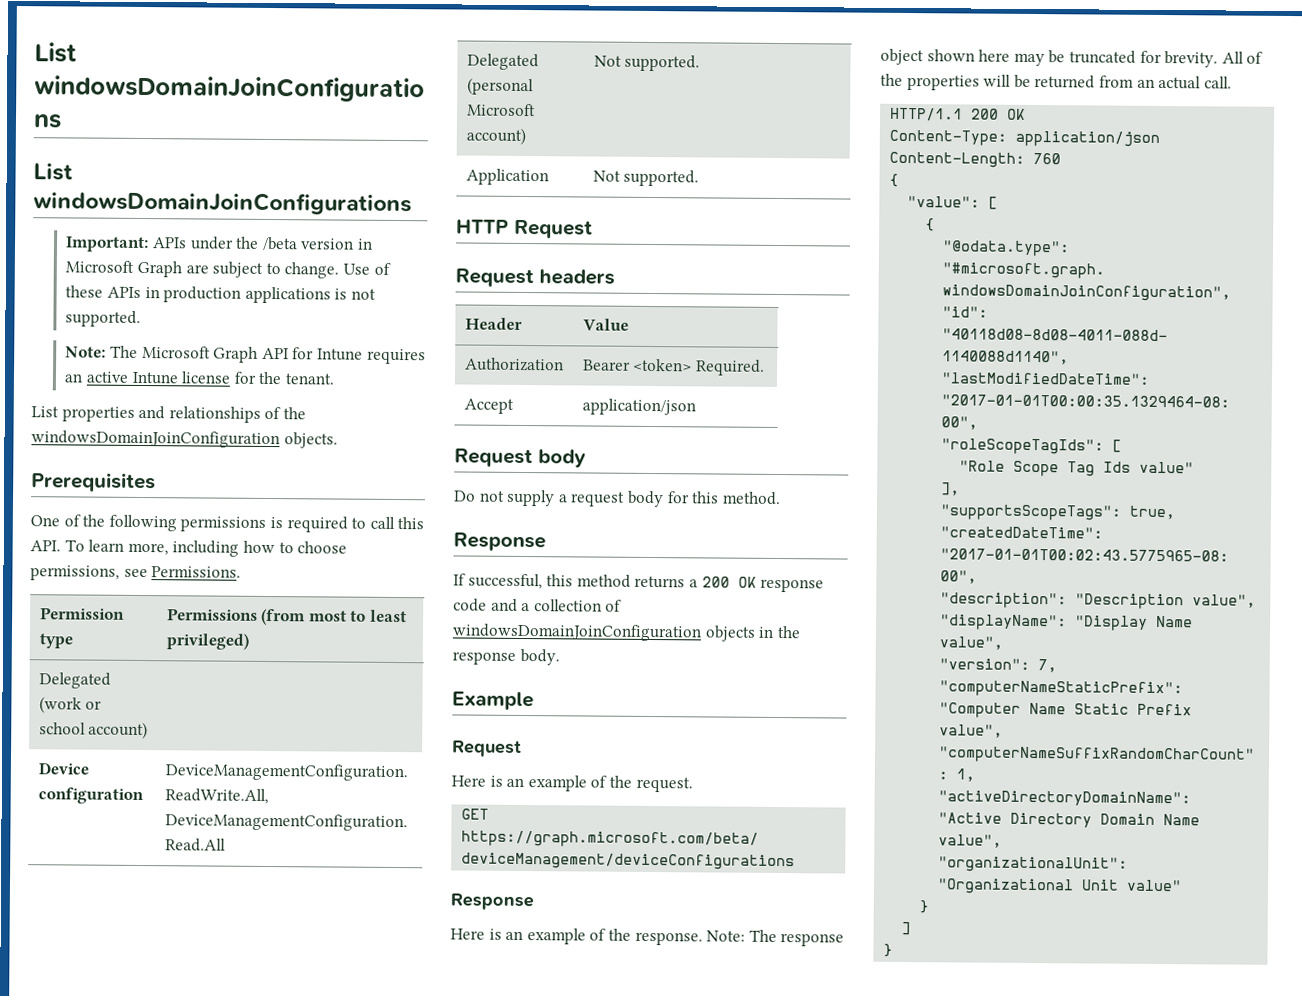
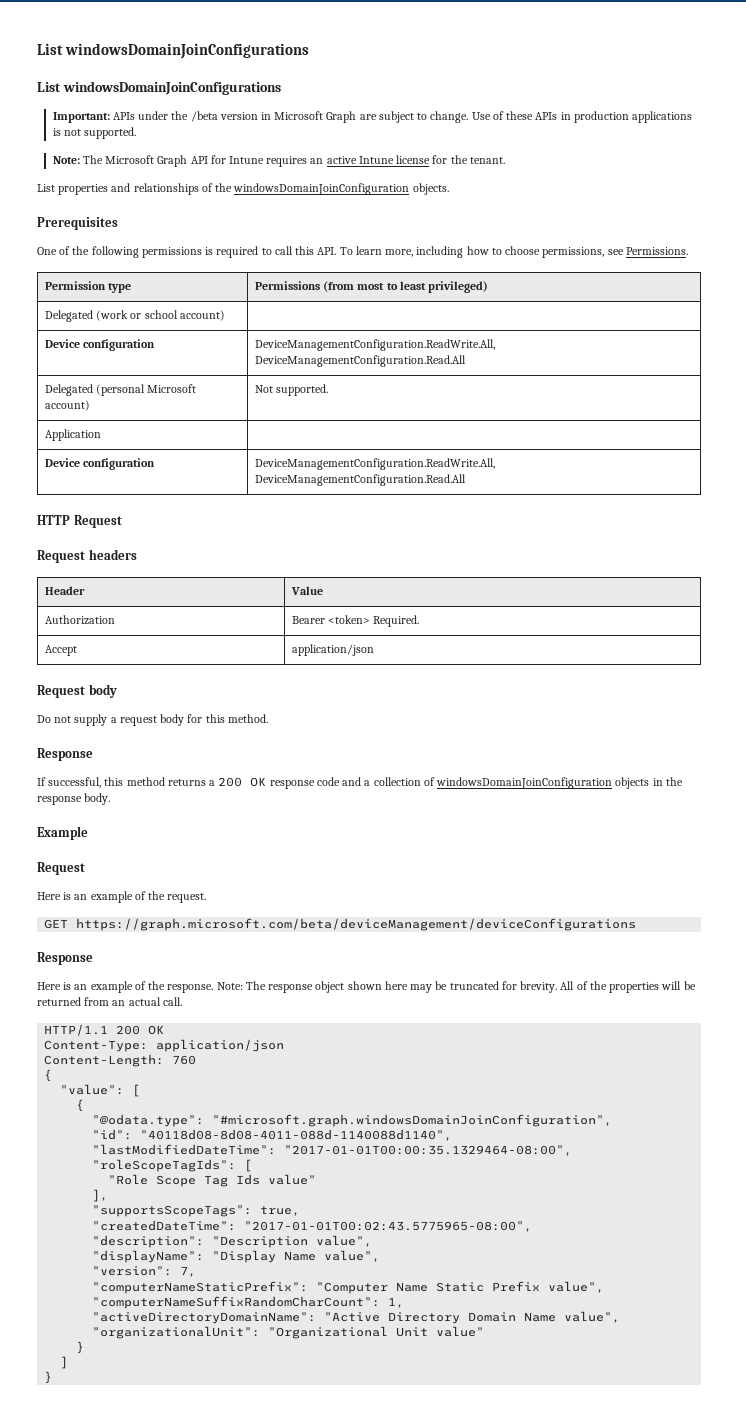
- Application | Not supported.
+ Application |
+ Device configuration | DeviceManagementConfiguration.ReadWrite.All, DeviceManagementConfiguration.Read.All

